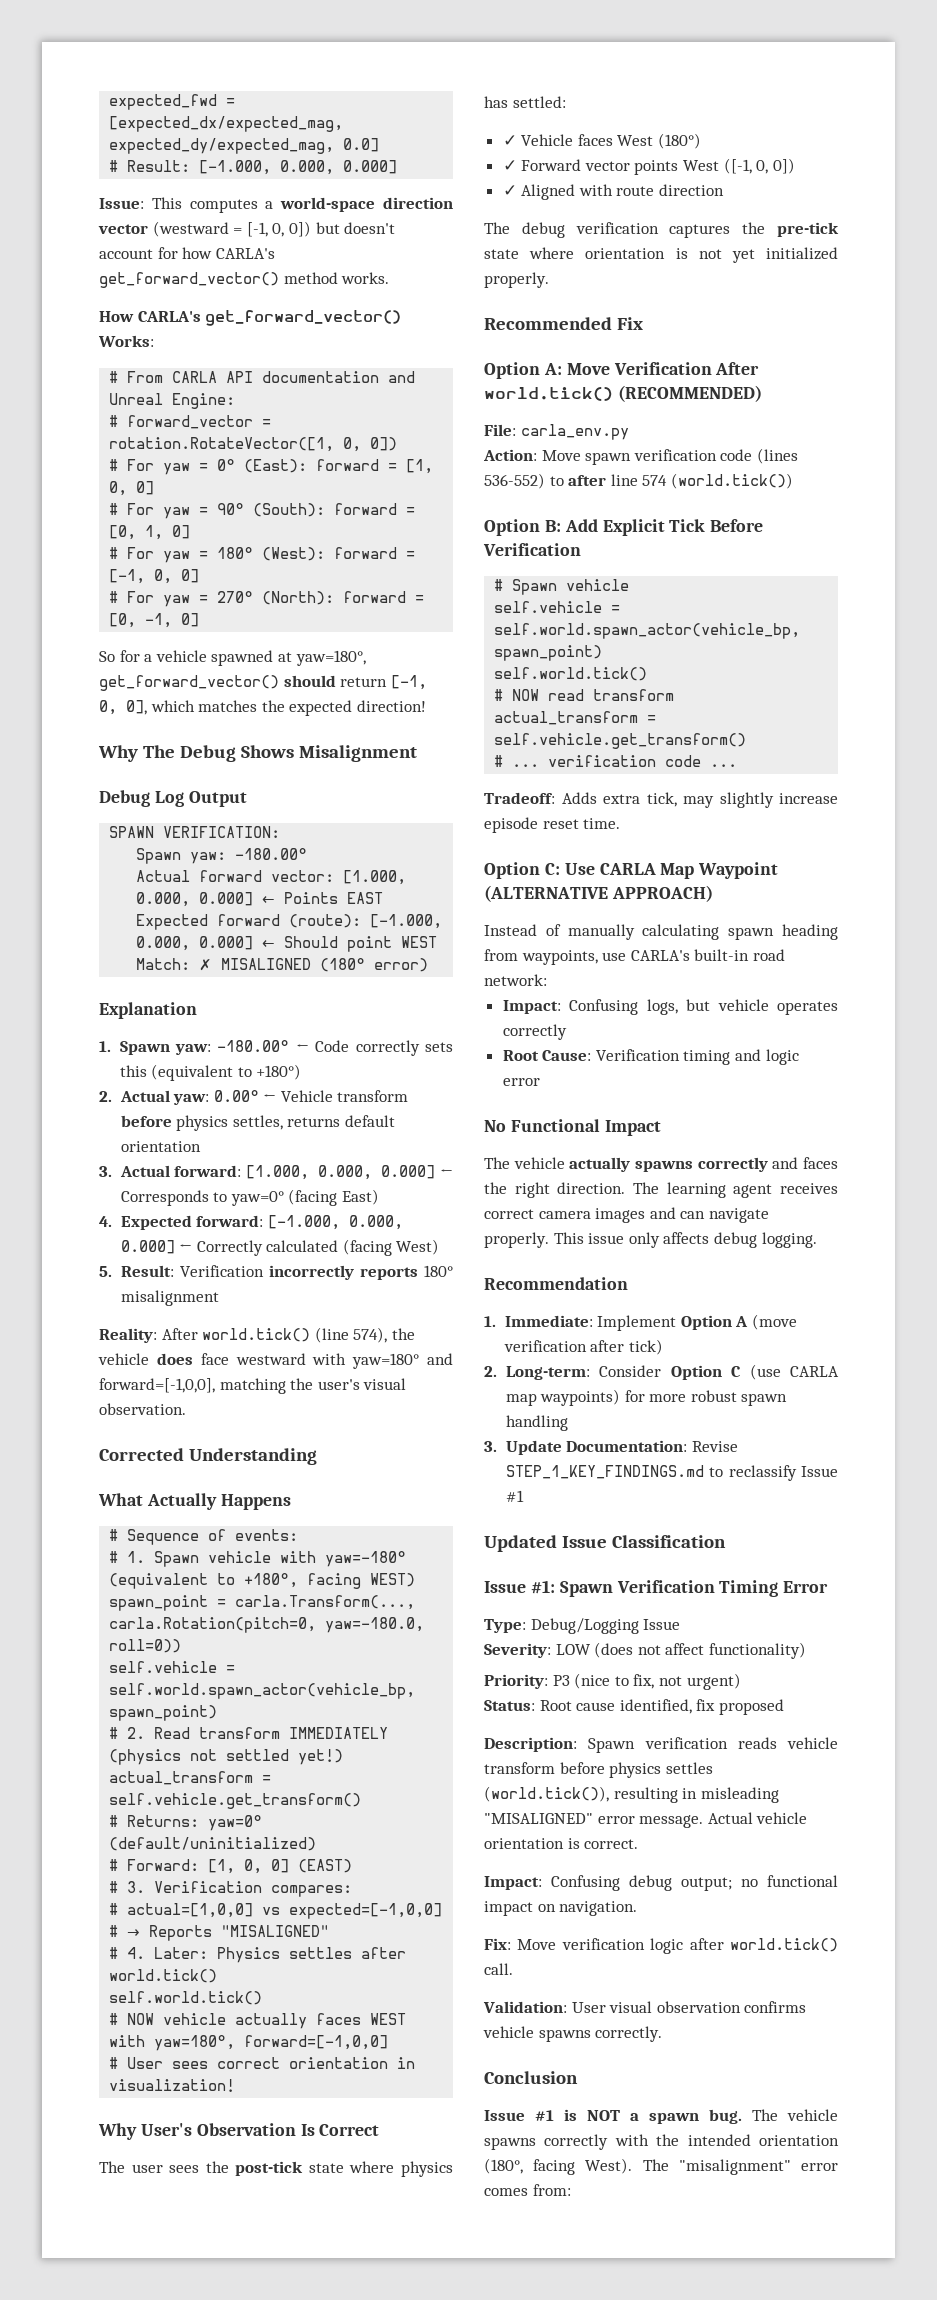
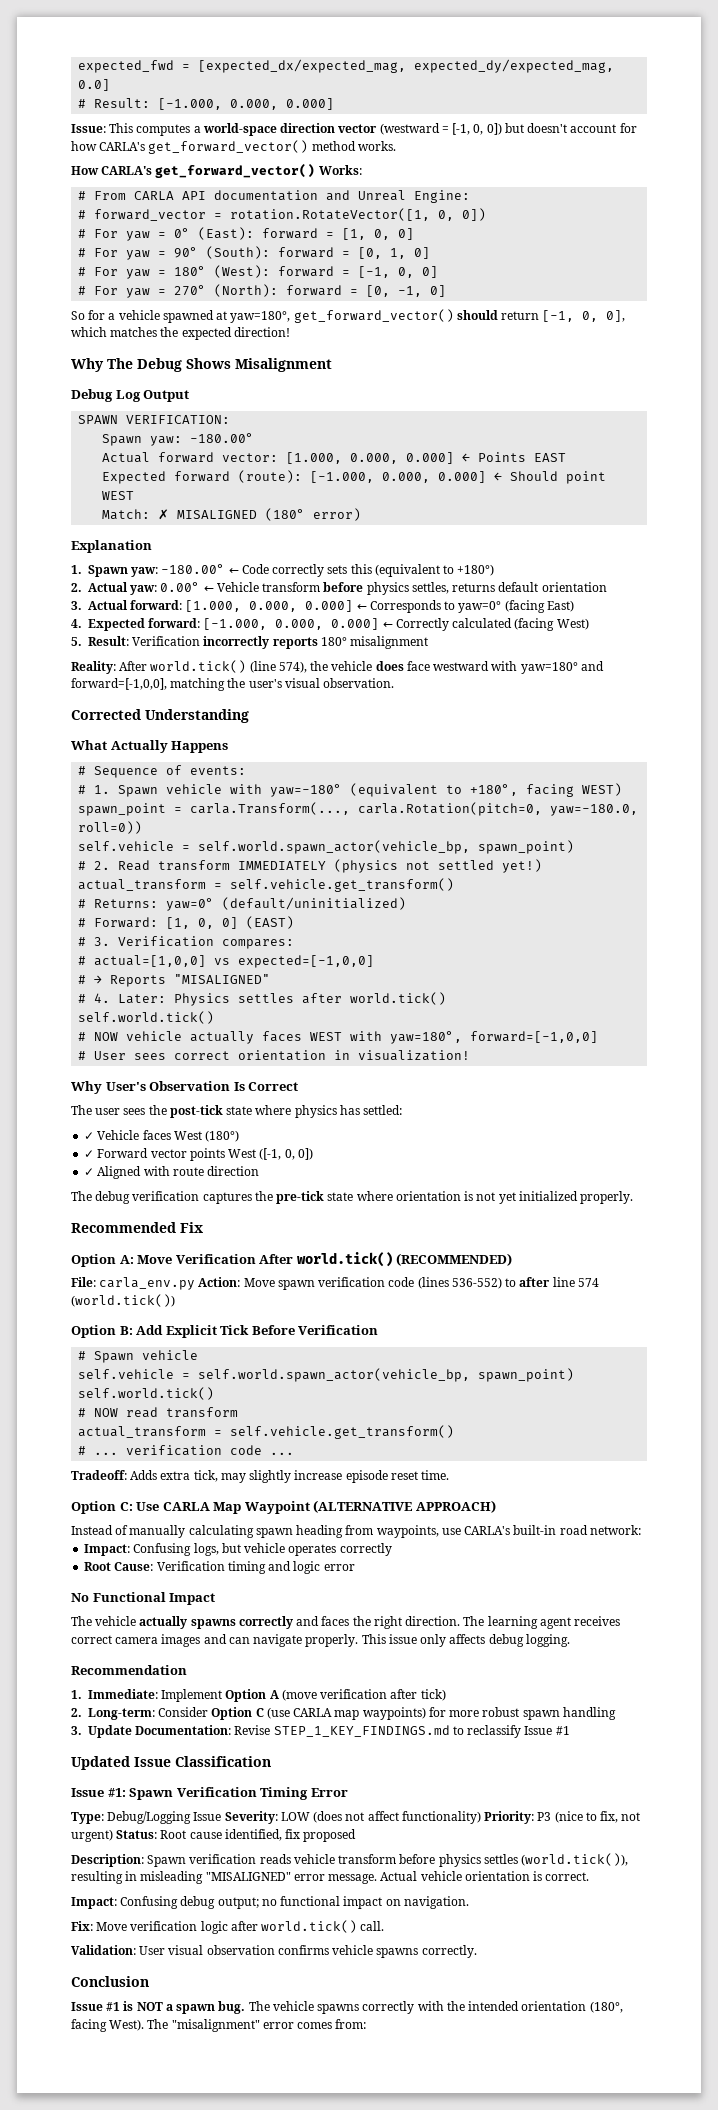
- File: carla_env.py
- Action: Move spawn verification code (lines 536-552) to after line 574 (world.tick())
+ File: carla_env.py Action: Move spawn verification code (lines 536-552) to after line 574 (world.tick())
- Type: Debug/Logging Issue
- Severity: LOW (does not affect functionality)
- Priority: P3 (nice to fix, not urgent)
- Status: Root cause identified, fix proposed
+ Type: Debug/Logging Issue Severity: LOW (does not affect functionality) Priority: P3 (nice to fix, not urgent) Status: Root cause identified, fix proposed

